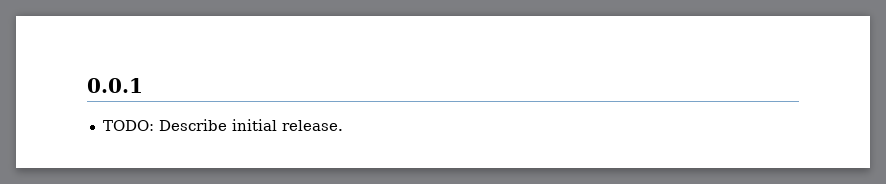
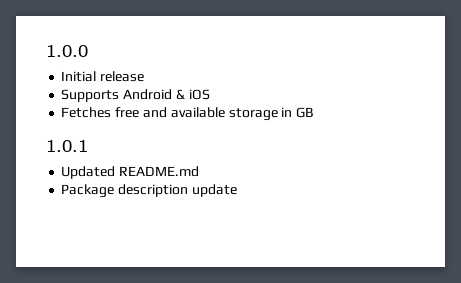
- 0.0.1
- TODO: Describe initial release.
+ 1.0.0
+ Initial release
+ Supports Android & iOS
+ Fetches free and available storage in GB
+ 1.0.1
+ Updated README.md
+ Package description update

